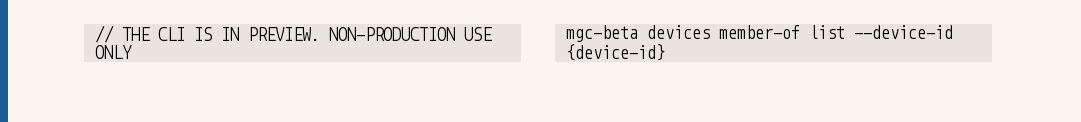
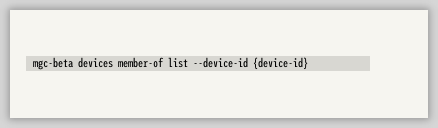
- // THE CLI IS IN PREVIEW. NON-PRODUCTION USE ONLY

